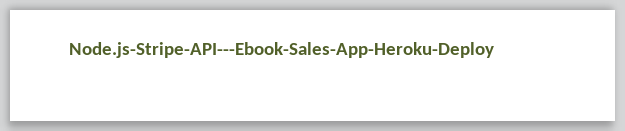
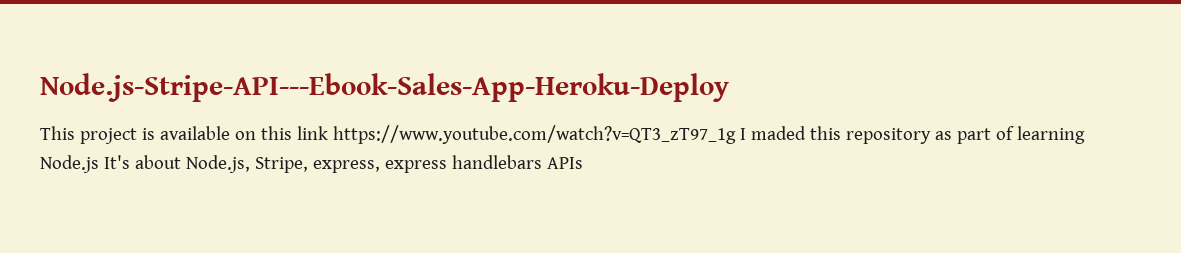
+ This project is available on this link https://www.youtube.com/watch?v=QT3_zT97_1g I maded this repository as part of learning Node.js It's about Node.js, Stripe, express, express handlebars APIs

